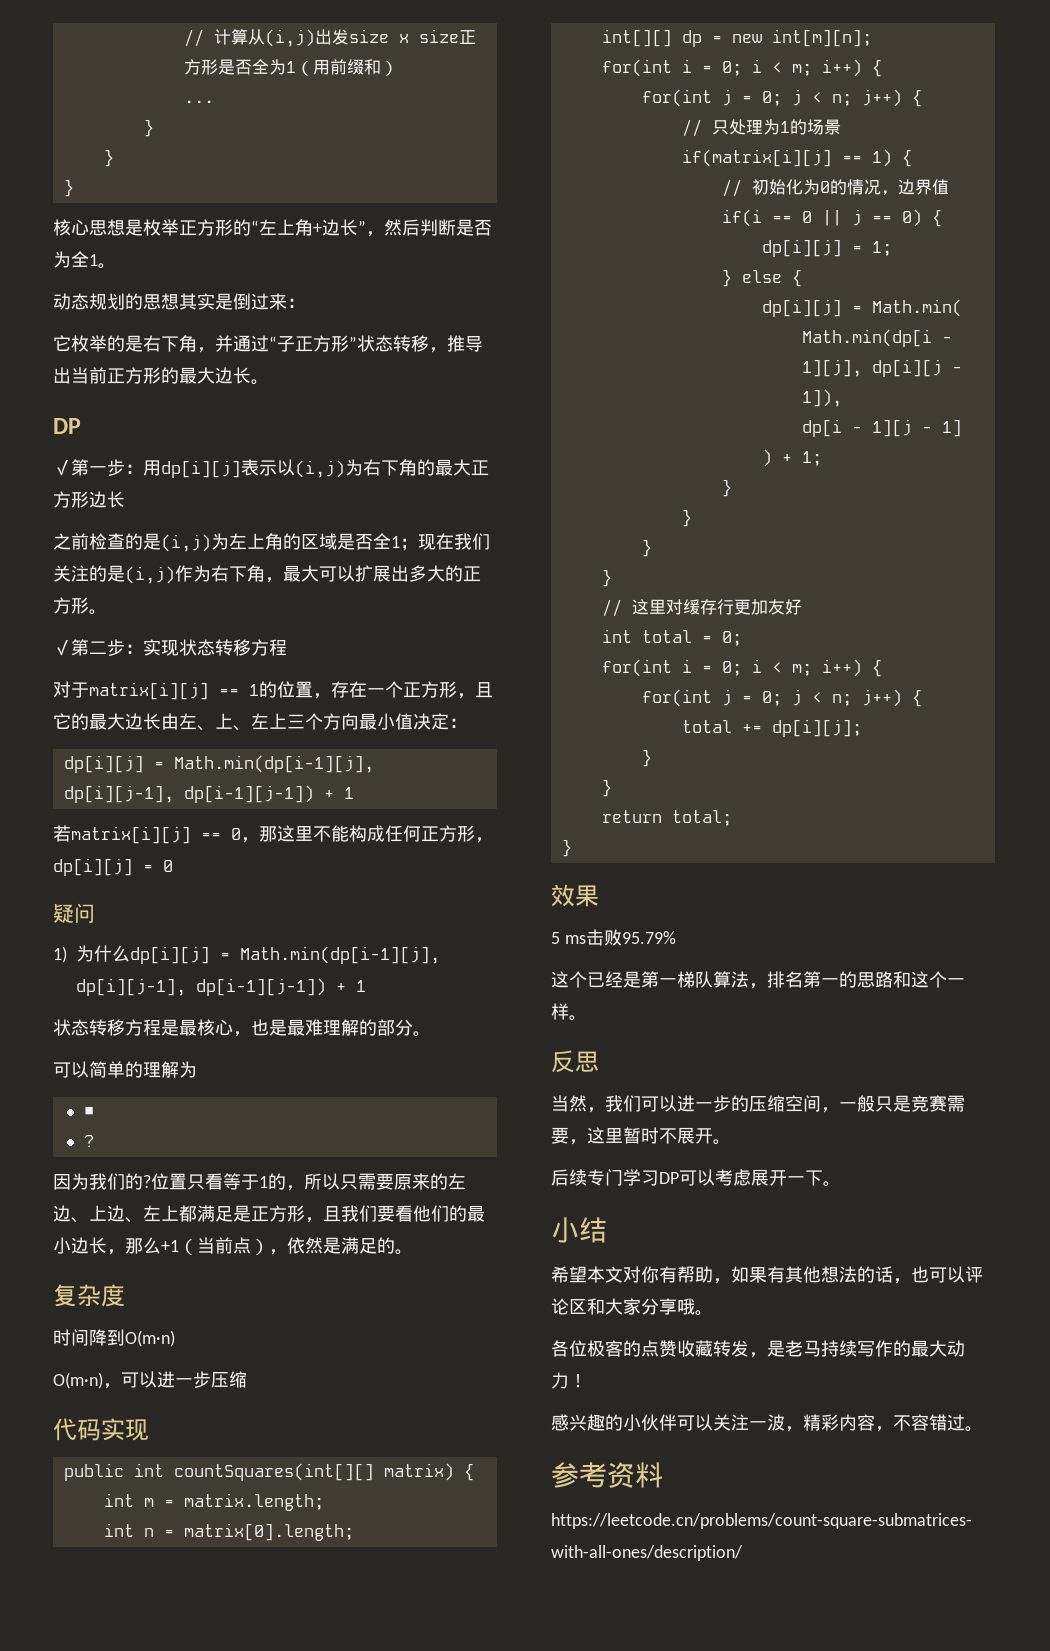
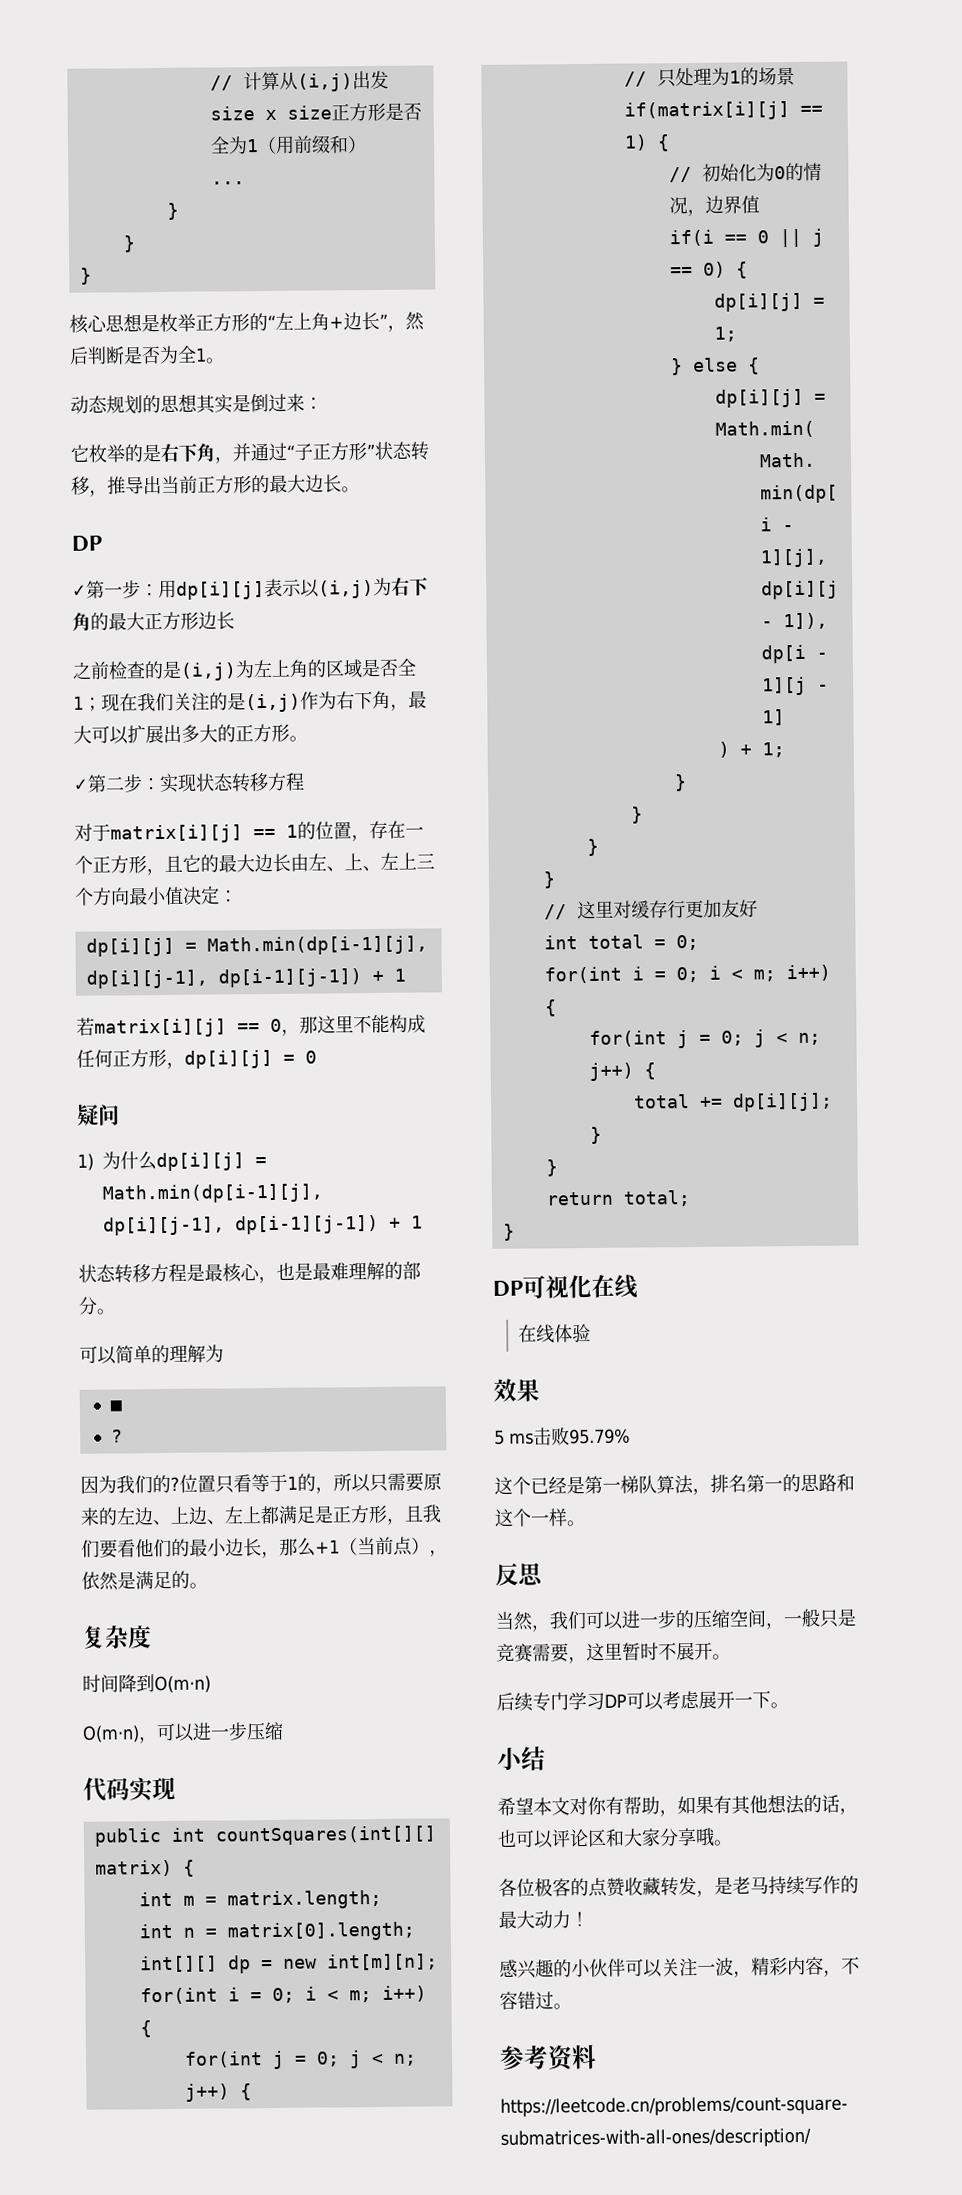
+ DP可视化在线
+ 在线体验

